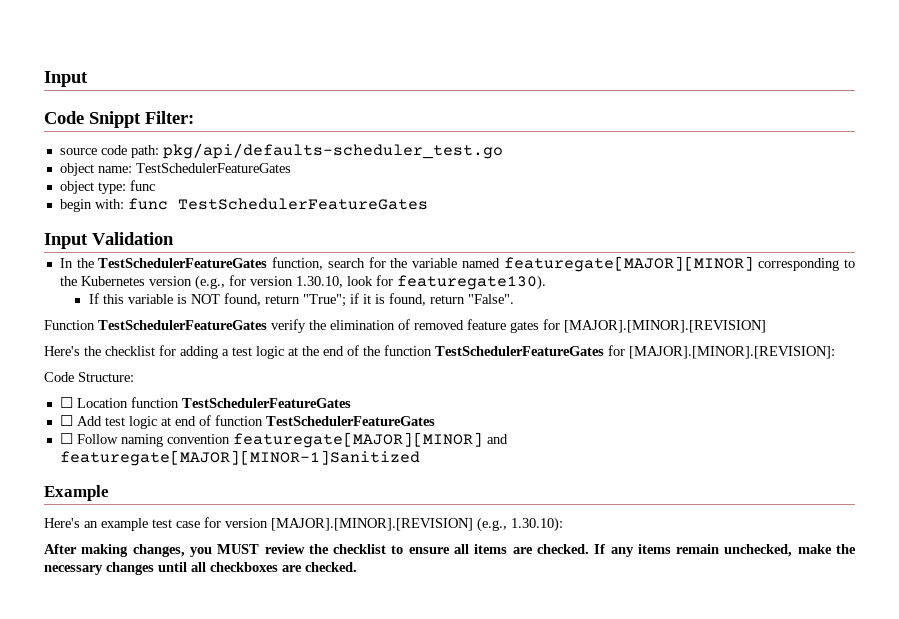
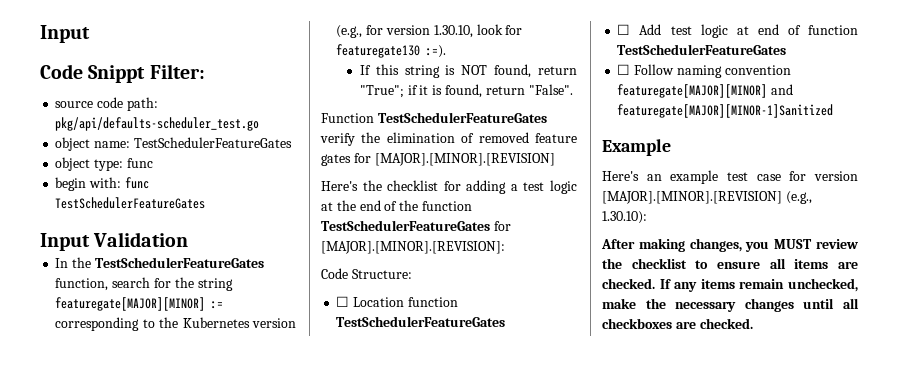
- In the TestSchedulerFeatureGates function, search for the variable named featuregate[MAJOR][MINOR] corresponding to the Kubernetes version (e.g., for version 1.30.10, look for featuregate130).
+ In the TestSchedulerFeatureGates function, search for the string featuregate[MAJOR][MINOR] := corresponding to the Kubernetes version (e.g., for version 1.30.10, look for featuregate130 :=).
- If this variable is NOT found, return "True"; if it is found, return "False".
+ If this string is NOT found, return "True"; if it is found, return "False".

